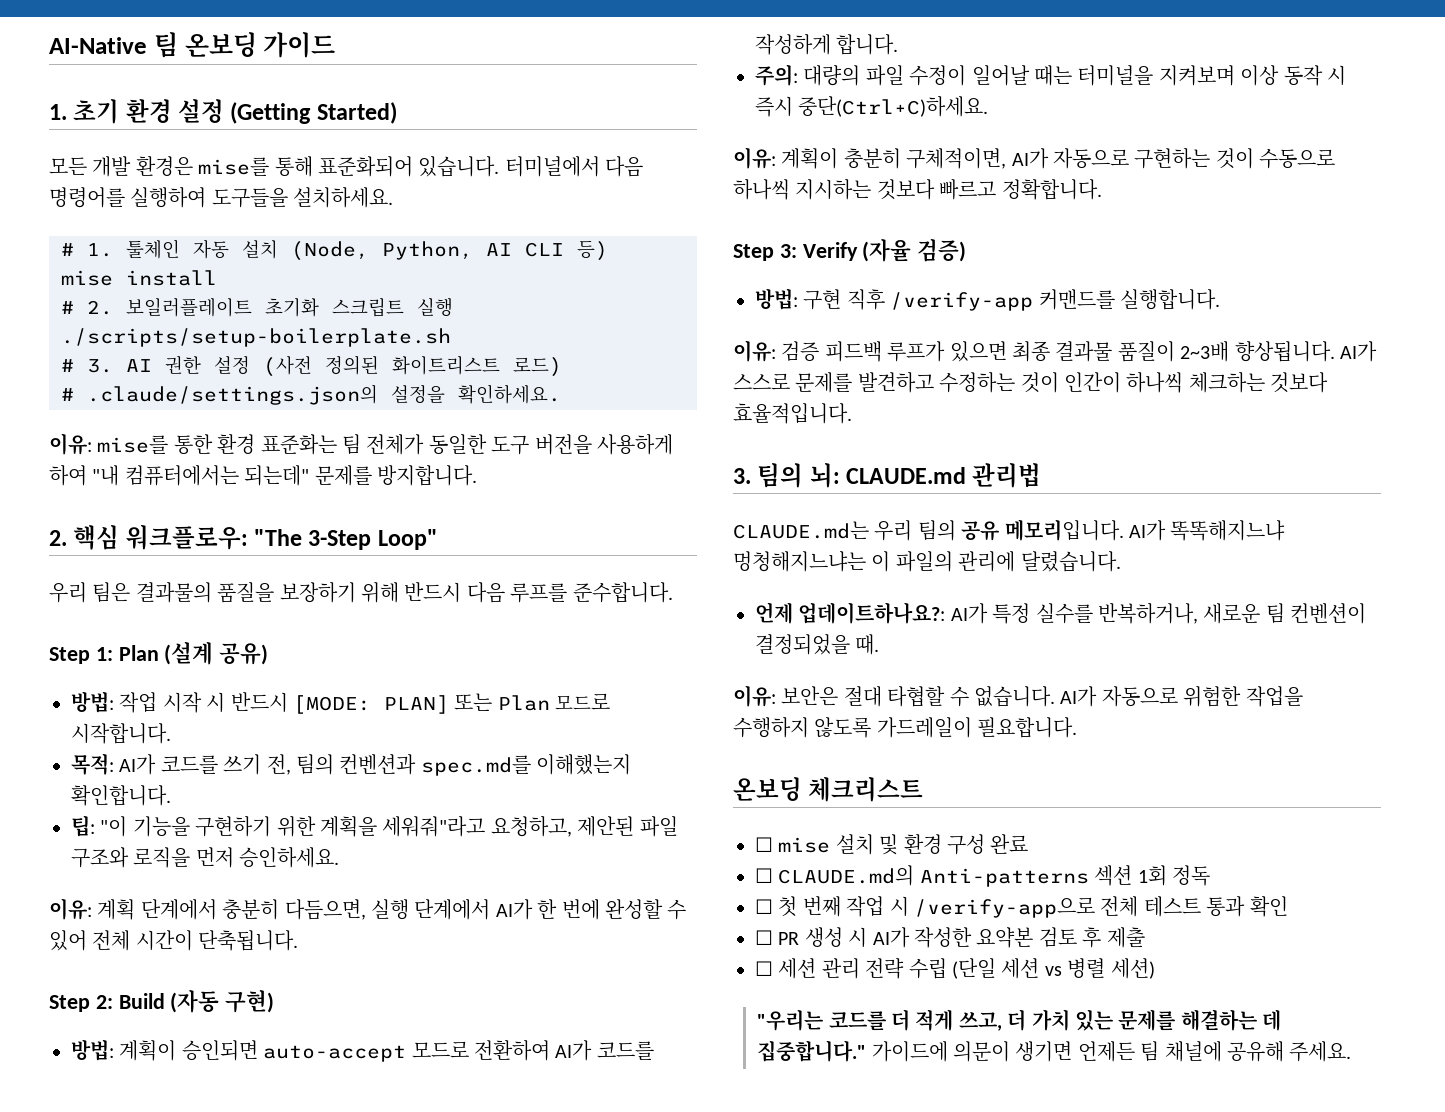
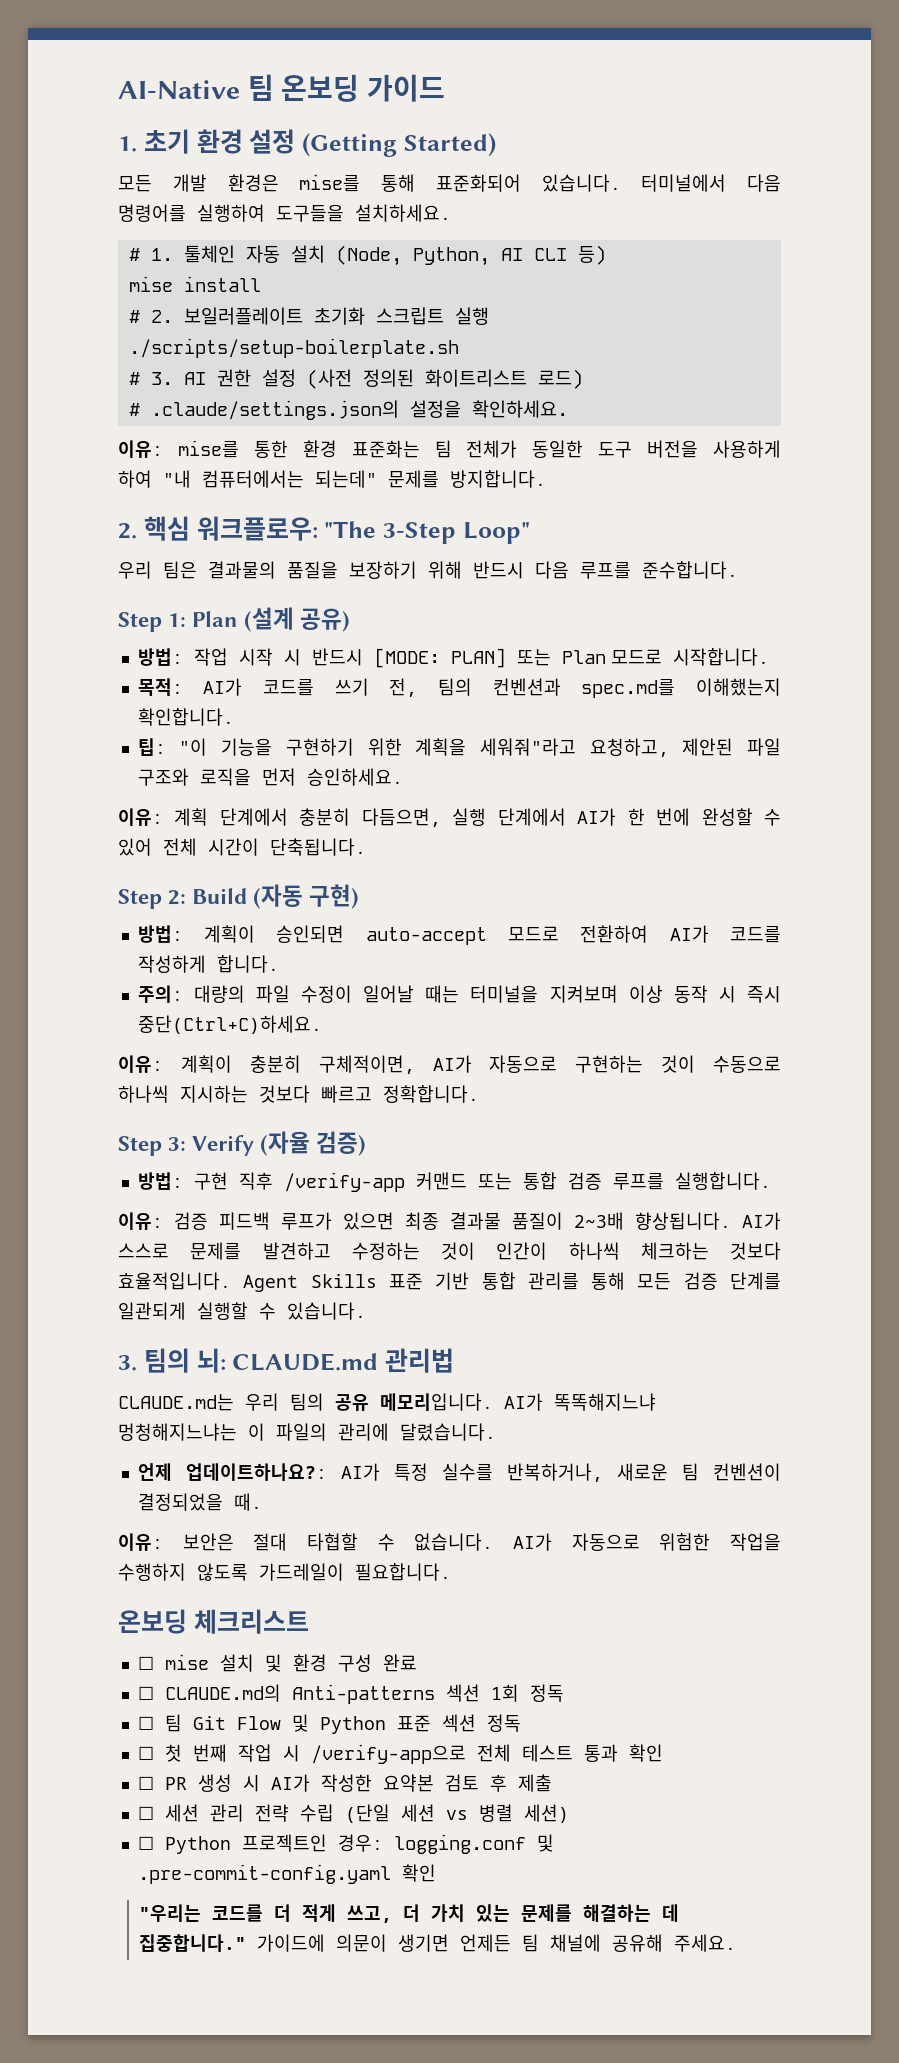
- 방법: 구현 직후 /verify-app 커맨드를 실행합니다.
+ 방법: 구현 직후 /verify-app 커맨드 또는 통합 검증 루프를 실행합니다.
+ Agent Skills 표준 기반 통합 관리를 통해 모든 검증 단계를 일관되게 실행할 수 있습니다.
+ ☐ 팀 Git Flow 및 Python 표준 섹션 정독
+ ☐ Python 프로젝트인 경우: logging.conf 및 .pre-commit-config.yaml 확인

